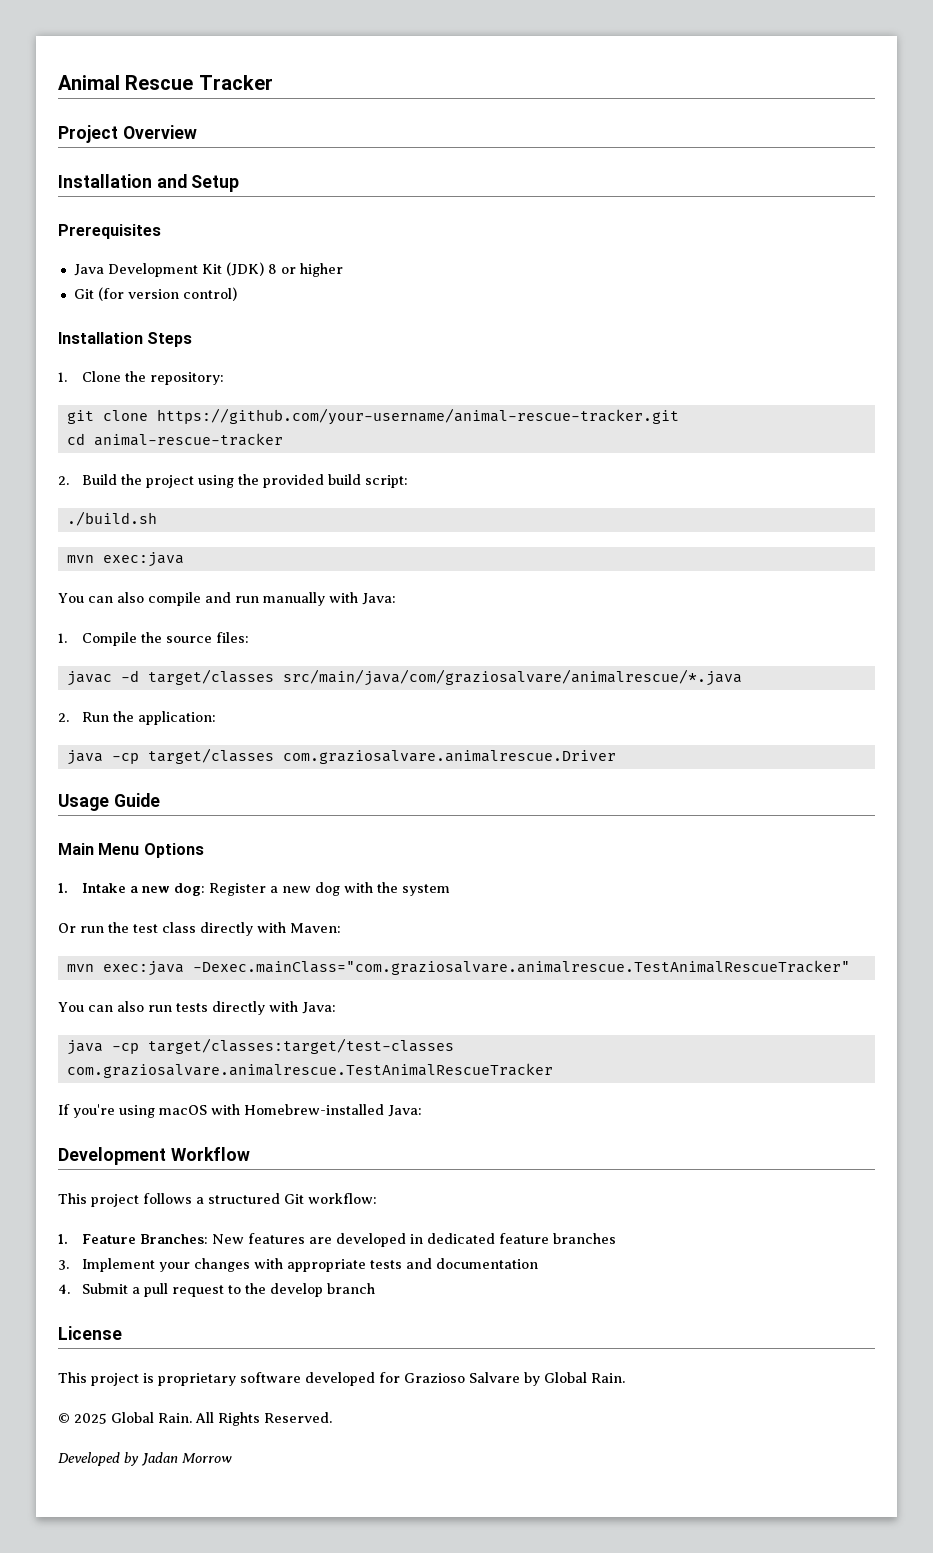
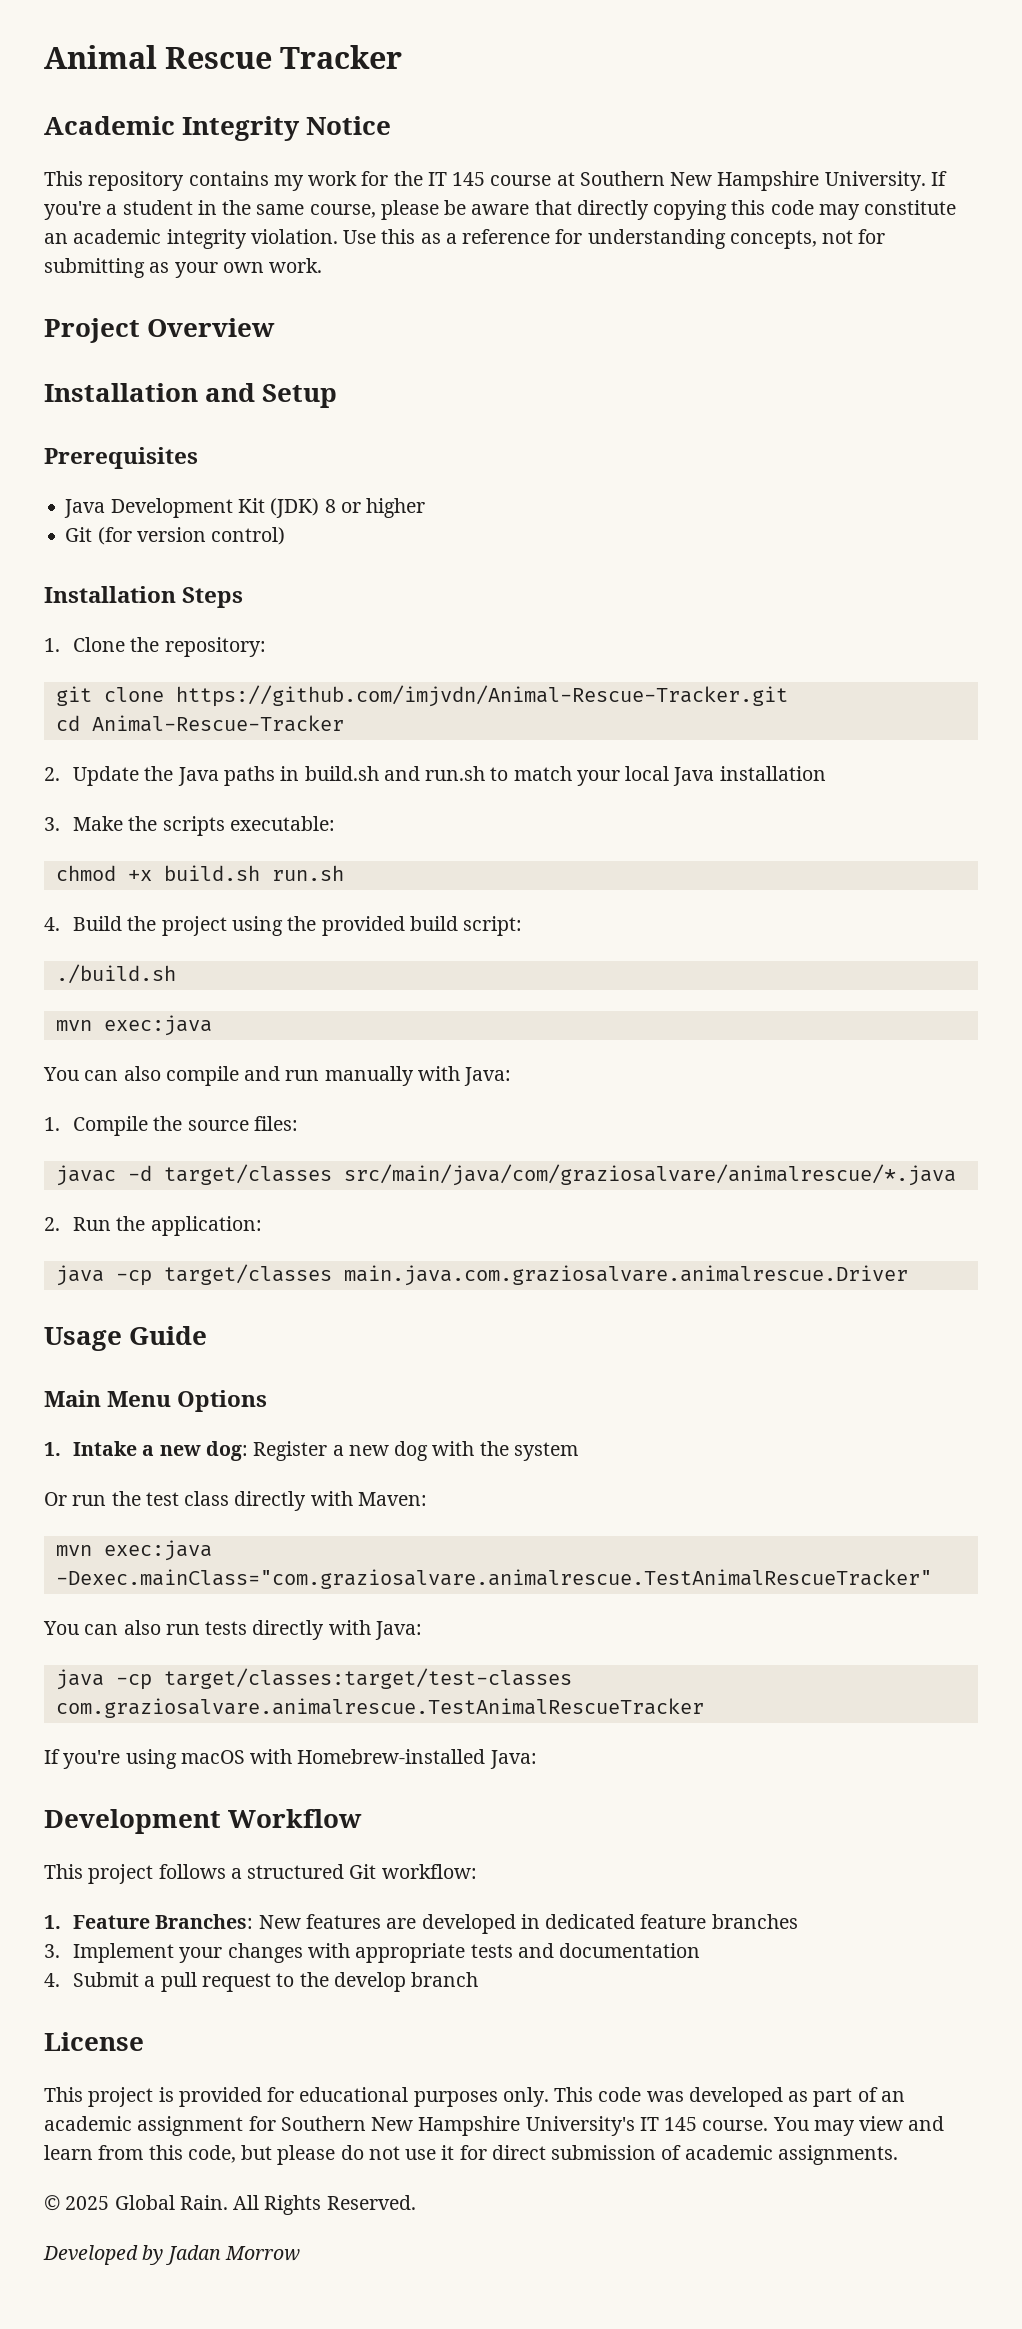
+ Academic Integrity Notice
+ This repository contains my work for the IT 145 course at Southern New Hampshire University. If you're a student in the same course, please be aware that directly copying this code may constitute an academic integrity violation. Use this as a reference for understanding concepts, not for submitting as your own work.
- git clone https://github.com/your-username/animal-rescue-tracker.git
+ git clone https://github.com/imjvdn/Animal-Rescue-Tracker.git
- cd animal-rescue-tracker
- 2. Build the project using the provided build script:
+ cd Animal-Rescue-Tracker
+ 2. Update the Java paths in build.sh and run.sh to match your local Java installation
+ 3. Make the scripts executable:
+ chmod +x build.sh run.sh
+ 4. Build the project using the provided build script:
- java -cp target/classes com.graziosalvare.animalrescue.Driver
+ java -cp target/classes main.java.com.graziosalvare.animalrescue.Driver
- This project is proprietary software developed for Grazioso Salvare by Global Rain.
+ This project is provided for educational purposes only. This code was developed as part of an academic assignment for Southern New Hampshire University's IT 145 course. You may view and learn from this code, but please do not use it for direct submission of academic assignments.

